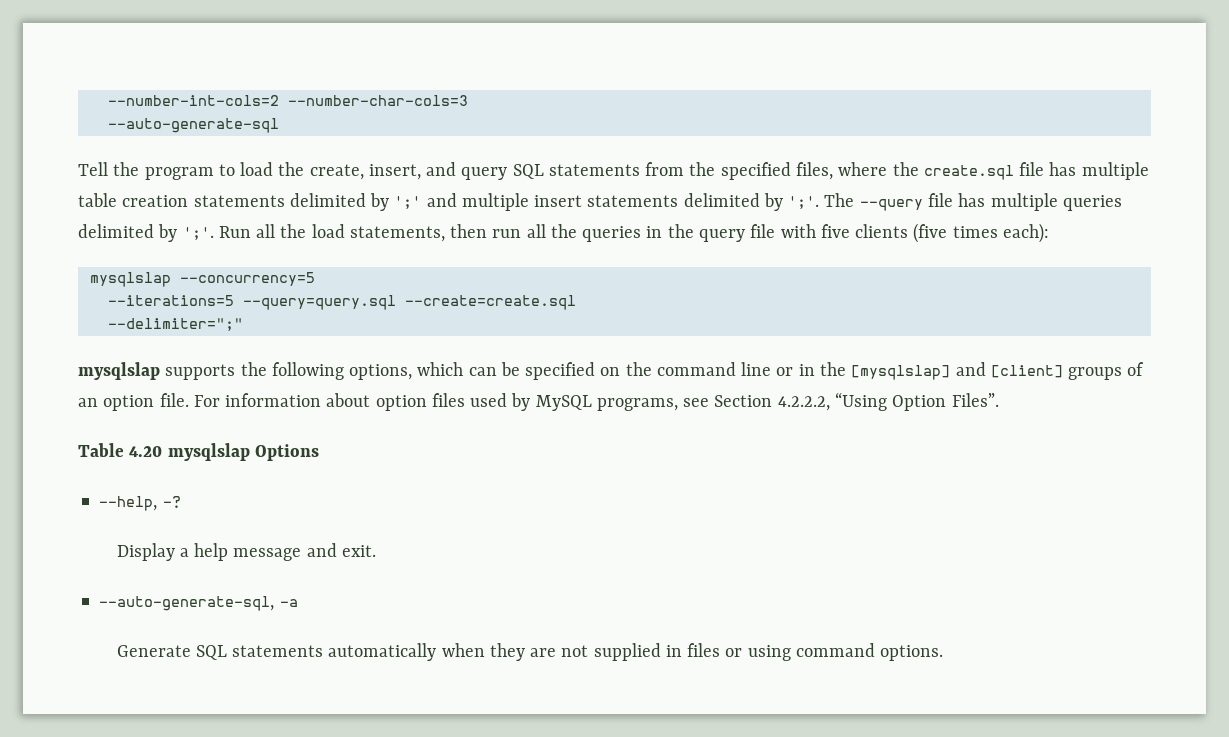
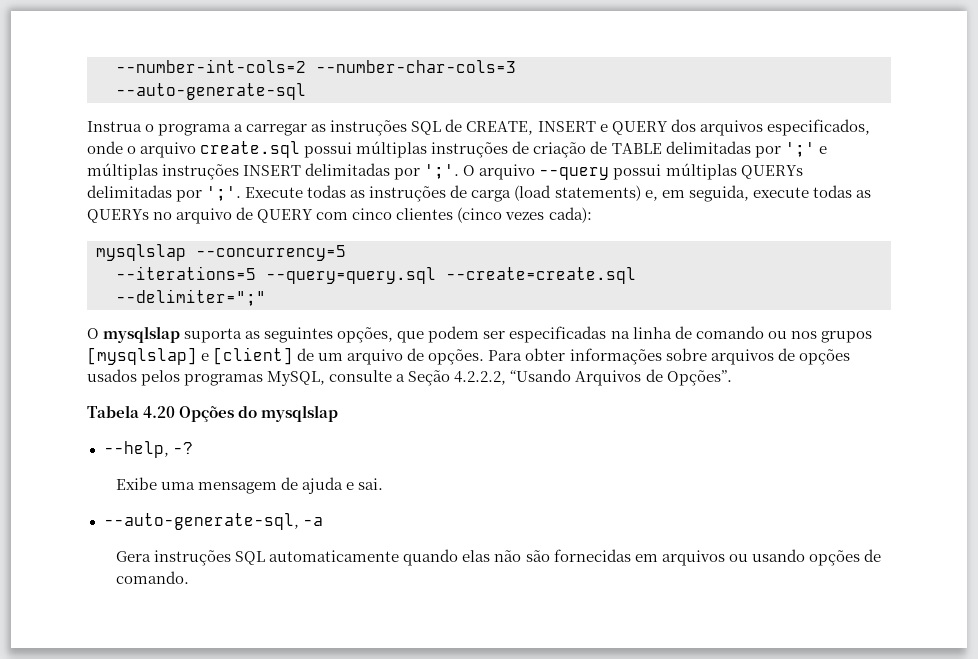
- Tell the program to load the create, insert, and query SQL statements from the specified files, where the create.sql file has multiple table creation statements delimited by ';' and multiple insert statements delimited by ';'. The --query file has multiple queries delimited by ';'. Run all the load statements, then run all the queries in the query file with five clients (five times each):
+ Instrua o programa a carregar as instruções SQL de CREATE, INSERT e QUERY dos arquivos especificados, onde o arquivo create.sql possui múltiplas instruções de criação de TABLE delimitadas por ';' e múltiplas instruções INSERT delimitadas por ';'. O arquivo --query possui múltiplas QUERYs delimitadas por ';'. Execute todas as instruções de carga (load statements) e, em seguida, execute todas as QUERYs no arquivo de QUERY com cinco clientes (cinco vezes cada):
- mysqlslap supports the following options, which can be specified on the command line or in the [mysqlslap] and [client] groups of an option file. For information about option files used by MySQL programs, see Section 4.2.2.2, “Using Option Files”.
- Table 4.20 mysqlslap Options
+ O mysqlslap suporta as seguintes opções, que podem ser especificadas na linha de comando ou nos grupos [mysqlslap] e [client] de um arquivo de opções. Para obter informações sobre arquivos de opções usados pelos programas MySQL, consulte a Seção 4.2.2.2, “Usando Arquivos de Opções”.
+ Tabela 4.20 Opções do mysqlslap
- Display a help message and exit.
+ Exibe uma mensagem de ajuda e sai.
  --auto-generate-sql, -a
- Generate SQL statements automatically when they are not supplied in files or using command options.
+ Gera instruções SQL automaticamente quando elas não são fornecidas em arquivos ou usando opções de comando.

